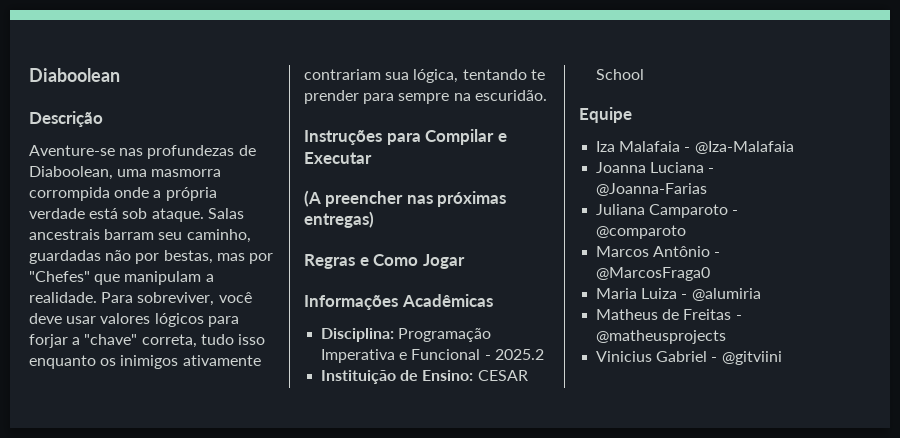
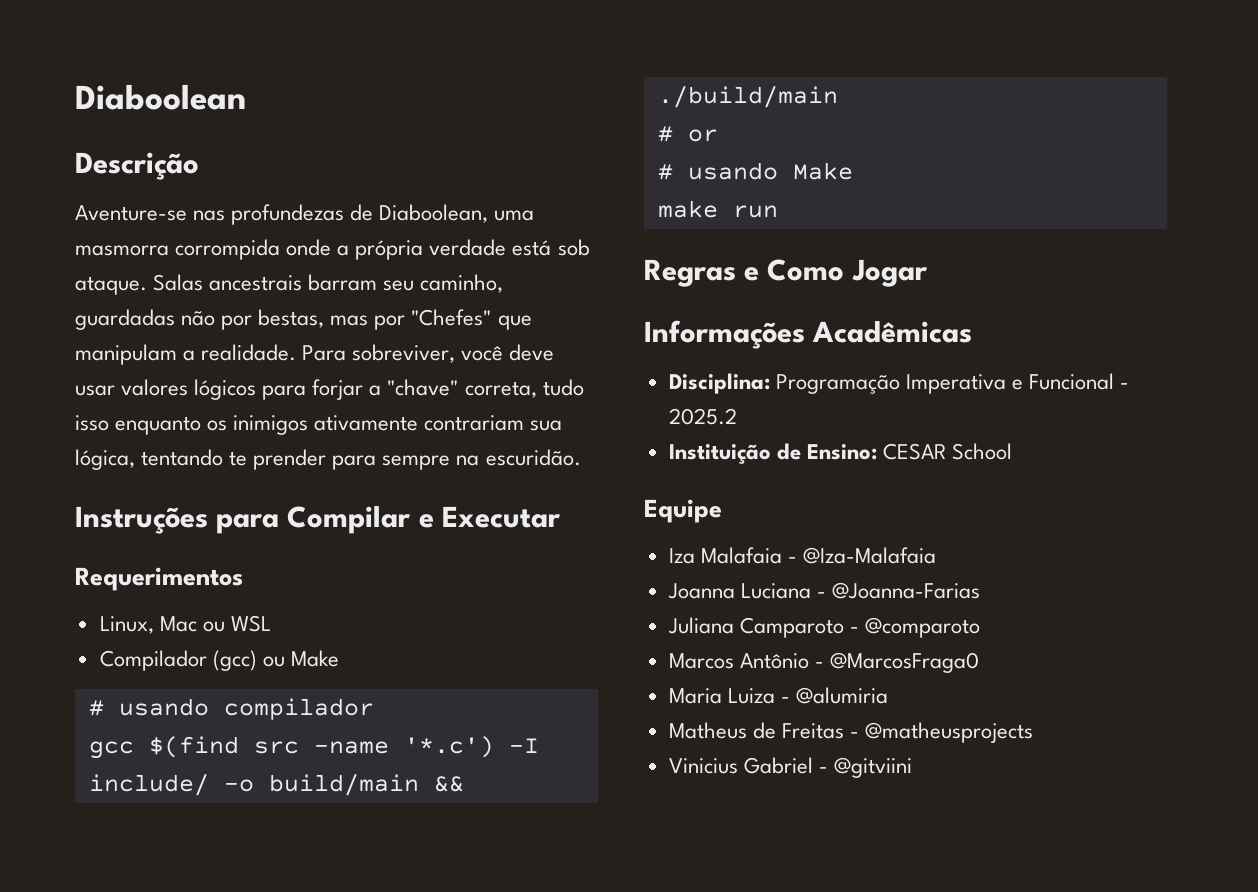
- (A preencher nas próximas entregas)
+ Requerimentos
+ Linux, Mac ou WSL
+ Compilador (gcc) ou Make
+ # usando compilador
+ gcc $(find src -name '*.c') -I include/ -o build/main && ./build/main
+ # or
+ # usando Make
+ make run

